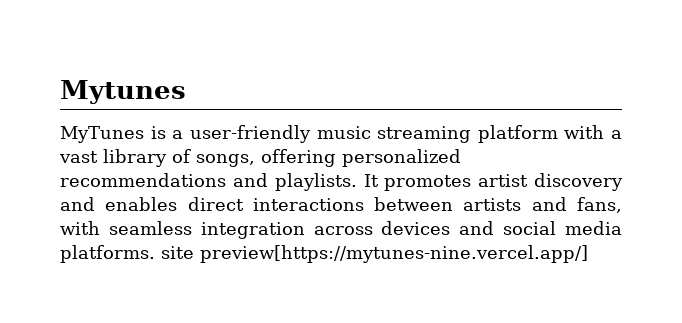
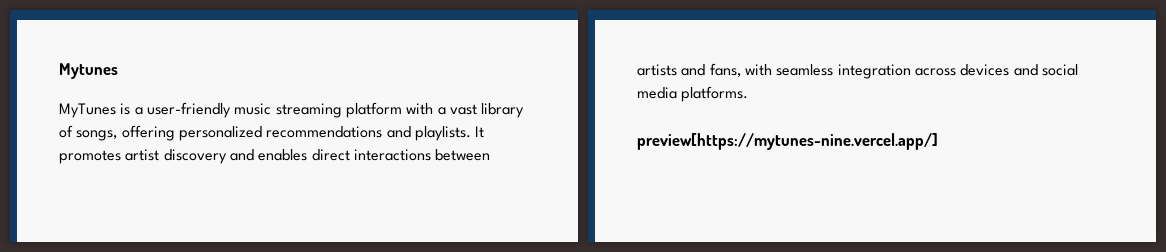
- It promotes artist discovery and enables direct interactions between artists and fans, with seamless integration across devices and social media platforms. site preview[https://mytunes-nine.vercel.app/]
+ It promotes artist discovery and enables direct interactions between artists and fans, with seamless integration across devices and social media platforms.
+ preview[https://mytunes-nine.vercel.app/]

